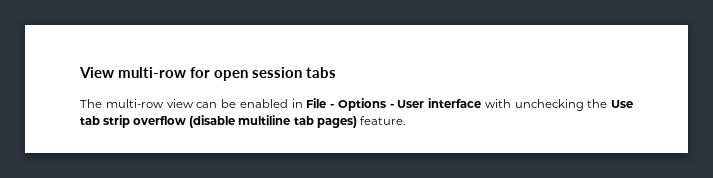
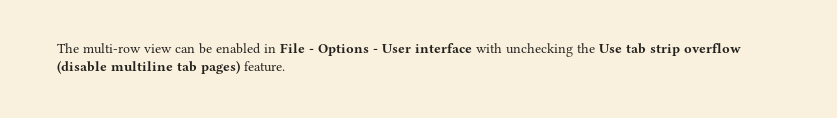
- View multi-row for open session tabs

